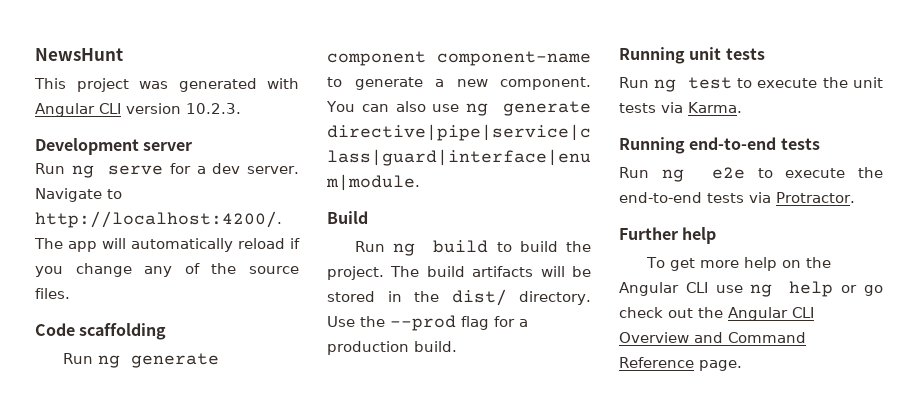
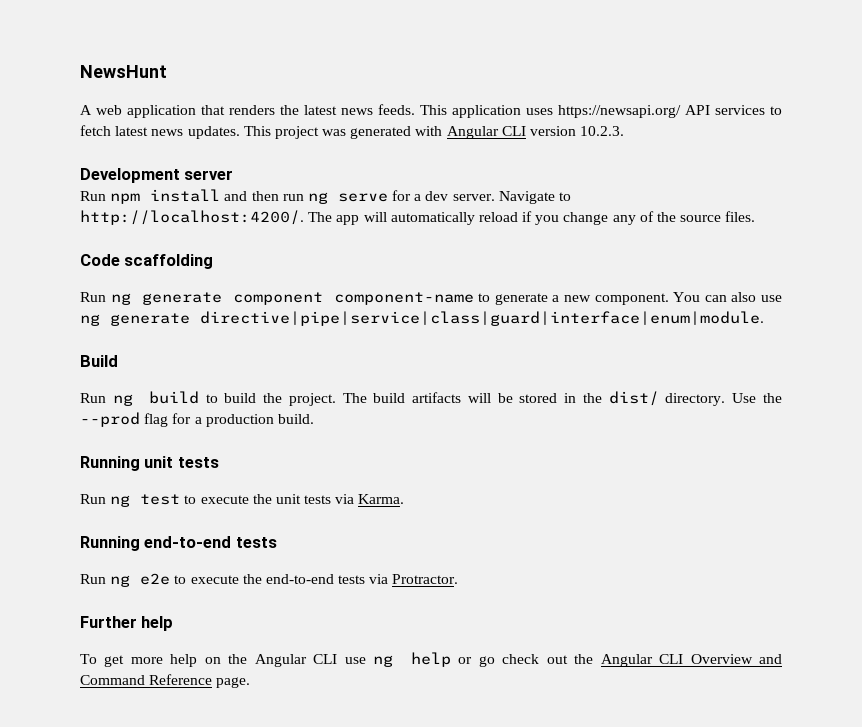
+ A web application that renders the latest news feeds. This application uses https://newsapi.org/ API services to fetch latest news updates.
- Run ng serve for a dev server.
+ Run npm install and then run ng serve for a dev server.

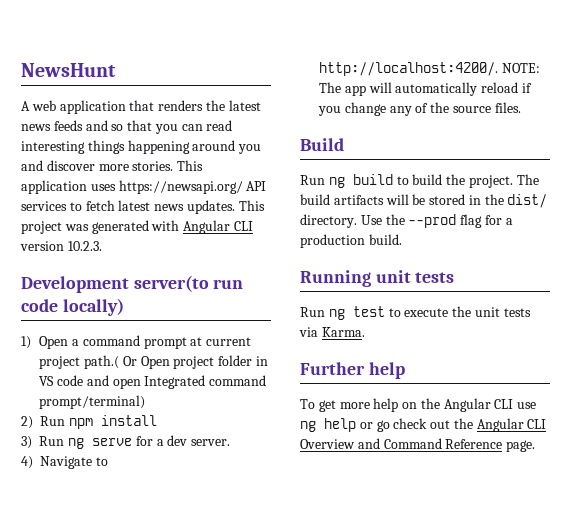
- A web application that renders the latest news feeds.
+ A web application that renders the latest news feeds and so that you can read interesting things happening around you and discover more stories.
- Development server
- Run npm install and then run ng serve for a dev server. Navigate to http://localhost:4200/.
+ Development server(to run code locally)
+ 1) Open a command prompt at current project path.( Or Open project folder in VS code and open Integrated command prompt/terminal)
+ 2) Run npm install
+ 3) Run ng serve for a dev server.
+ 4) Navigate to http://localhost:4200/.
- The app will automatically reload if you change any of the source files.
+ NOTE: The app will automatically reload if you change any of the source files.
- Code scaffolding
- Run ng generate component component-name to generate a new component. You can also use ng generate directive|pipe|service|class|guard|interface|enum|module.
- Running end-to-end tests
- Run ng e2e to execute the end-to-end tests via Protractor.

